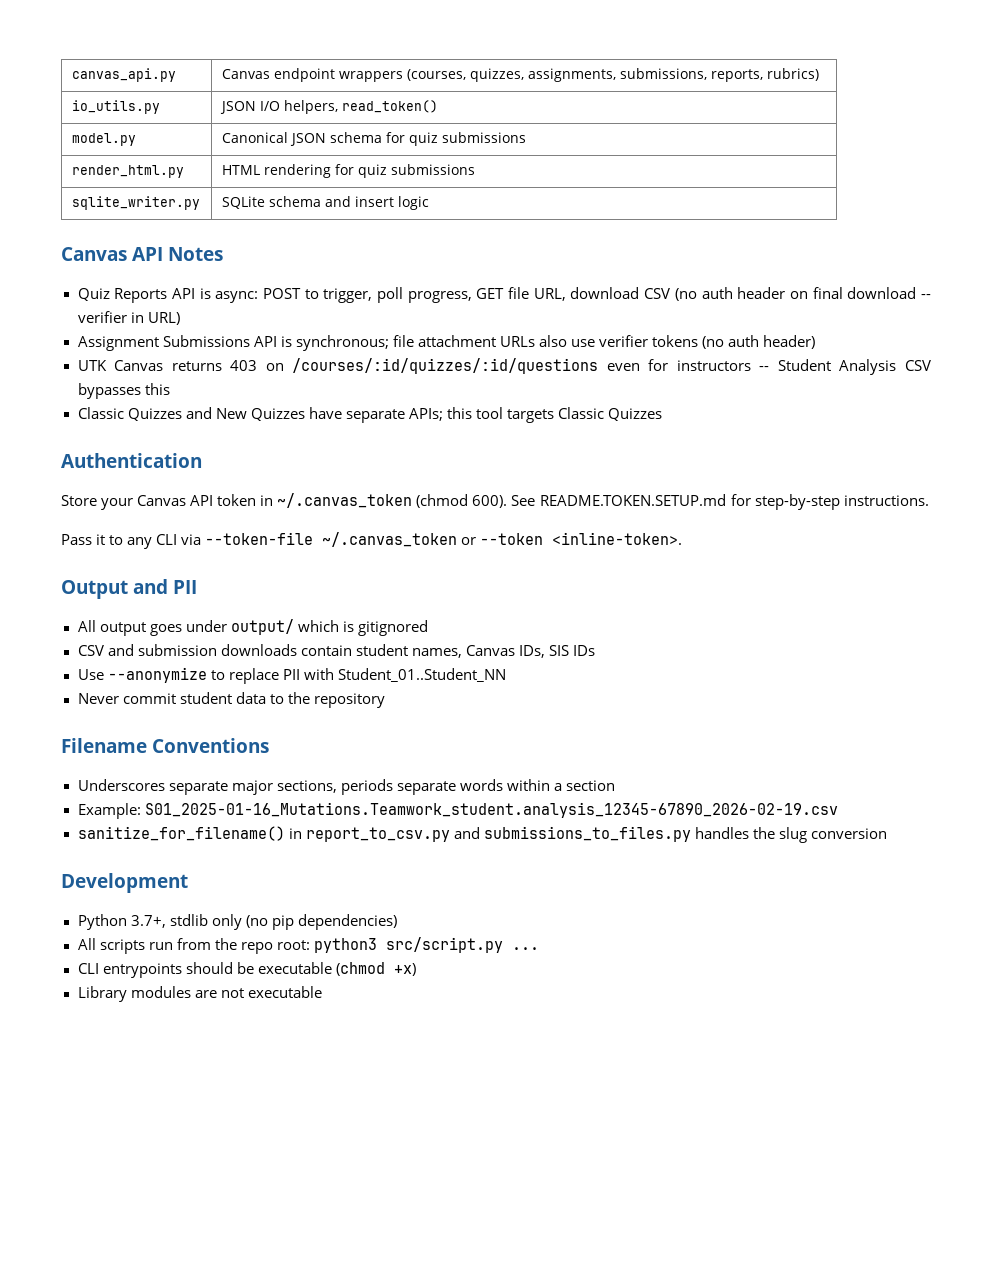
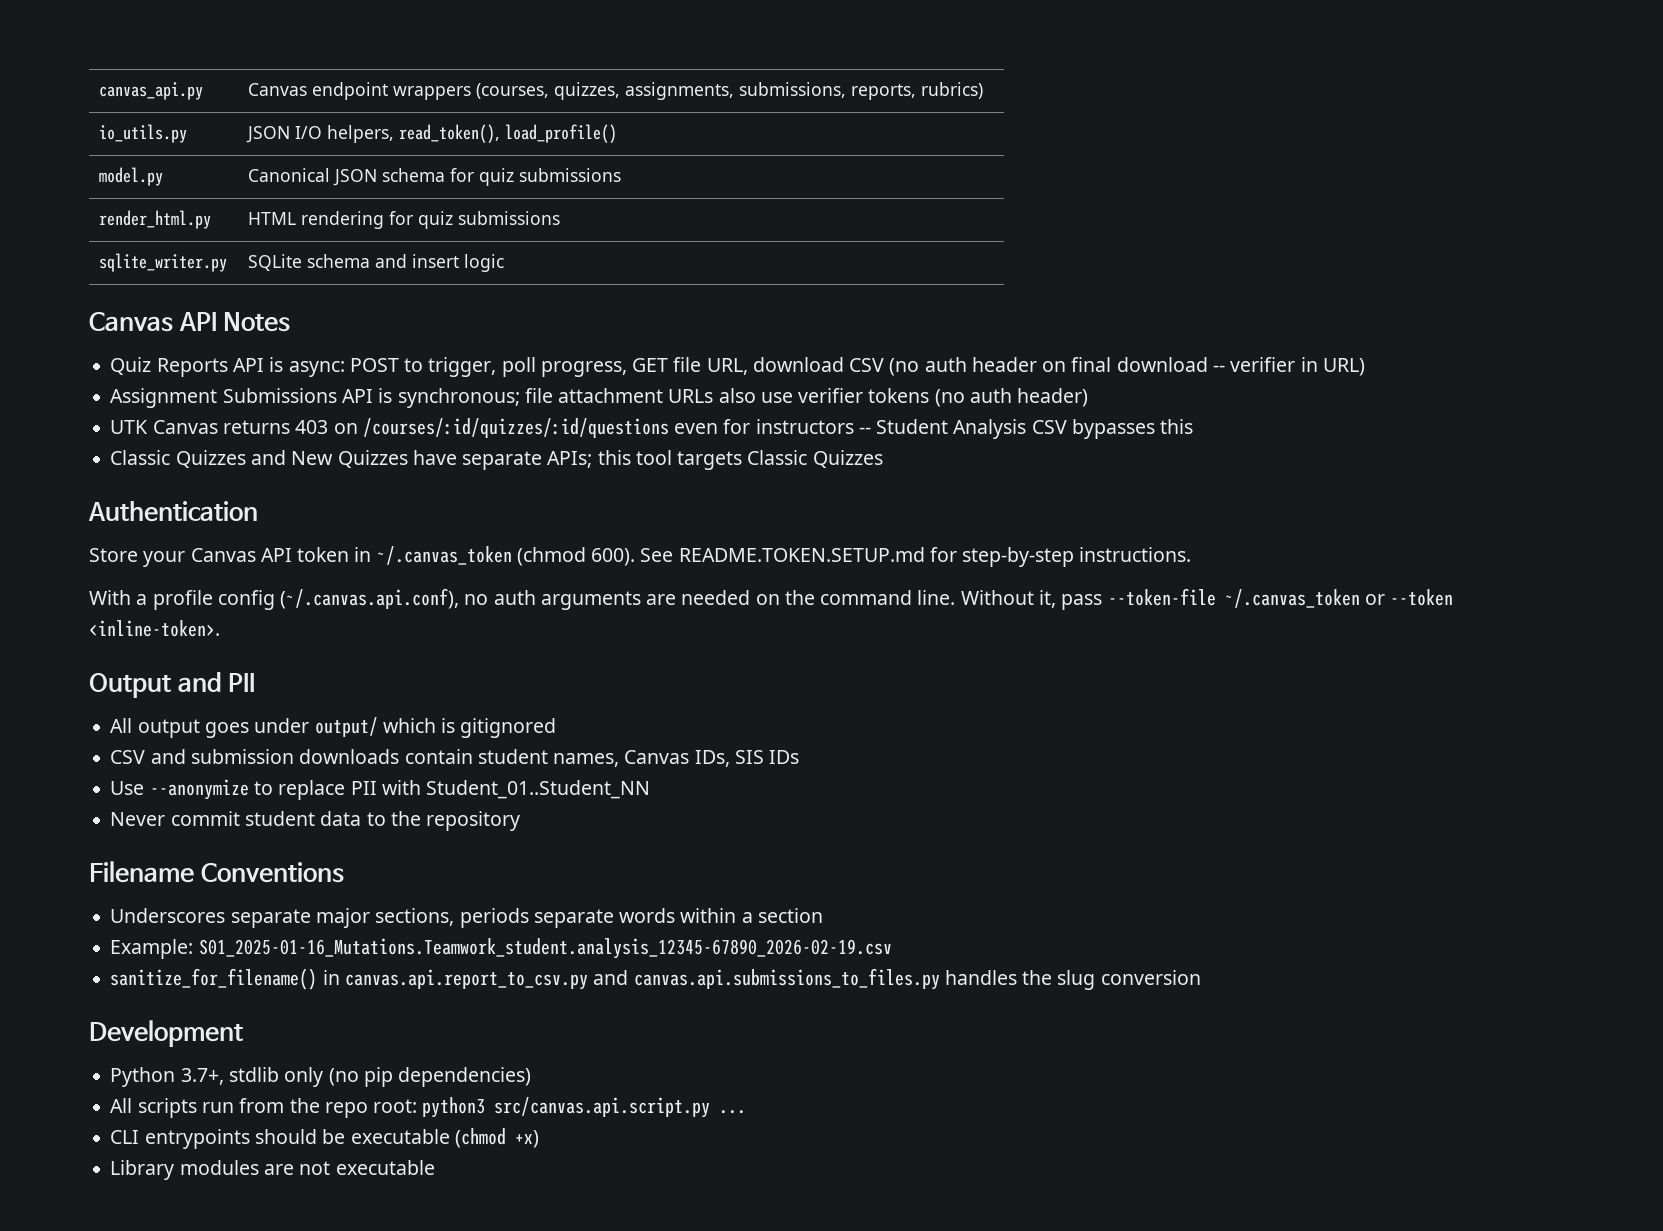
- io_utils.py | JSON I/O helpers, read_token()
+ io_utils.py | JSON I/O helpers, read_token(), load_profile()
- Pass it to any CLI via --token-file ~/.canvas_token or --token <inline-token>.
+ With a profile config (~/.canvas.api.conf), no auth arguments are needed on the command line. Without it, pass --token-file ~/.canvas_token or --token <inline-token>.
- sanitize_for_filename() in report_to_csv.py and submissions_to_files.py handles the slug conversion
+ sanitize_for_filename() in canvas.api.report_to_csv.py and canvas.api.submissions_to_files.py handles the slug conversion
- All scripts run from the repo root: python3 src/script.py ...
+ All scripts run from the repo root: python3 src/canvas.api.script.py ...

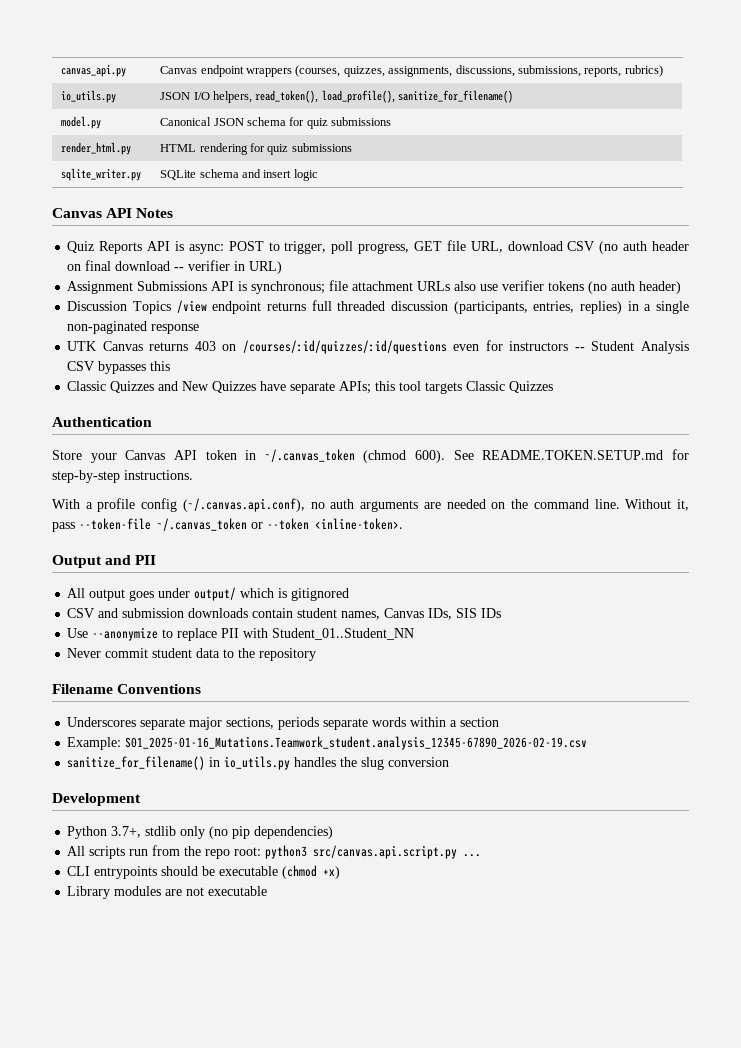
- canvas_api.py | Canvas endpoint wrappers (courses, quizzes, assignments, submissions, reports, rubrics)
+ canvas_api.py | Canvas endpoint wrappers (courses, quizzes, assignments, discussions, submissions, reports, rubrics)
- io_utils.py | JSON I/O helpers, read_token(), load_profile()
+ io_utils.py | JSON I/O helpers, read_token(), load_profile(), sanitize_for_filename()
+ Discussion Topics /view endpoint returns full threaded discussion (participants, entries, replies) in a single non-paginated response
- sanitize_for_filename() in canvas.api.report_to_csv.py and canvas.api.submissions_to_files.py handles the slug conversion
+ sanitize_for_filename() in io_utils.py handles the slug conversion

